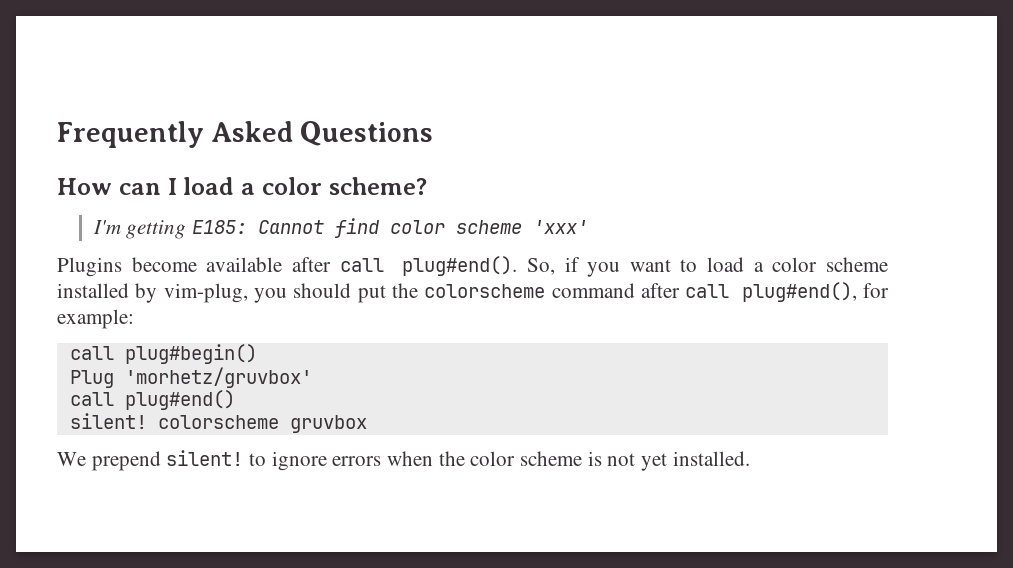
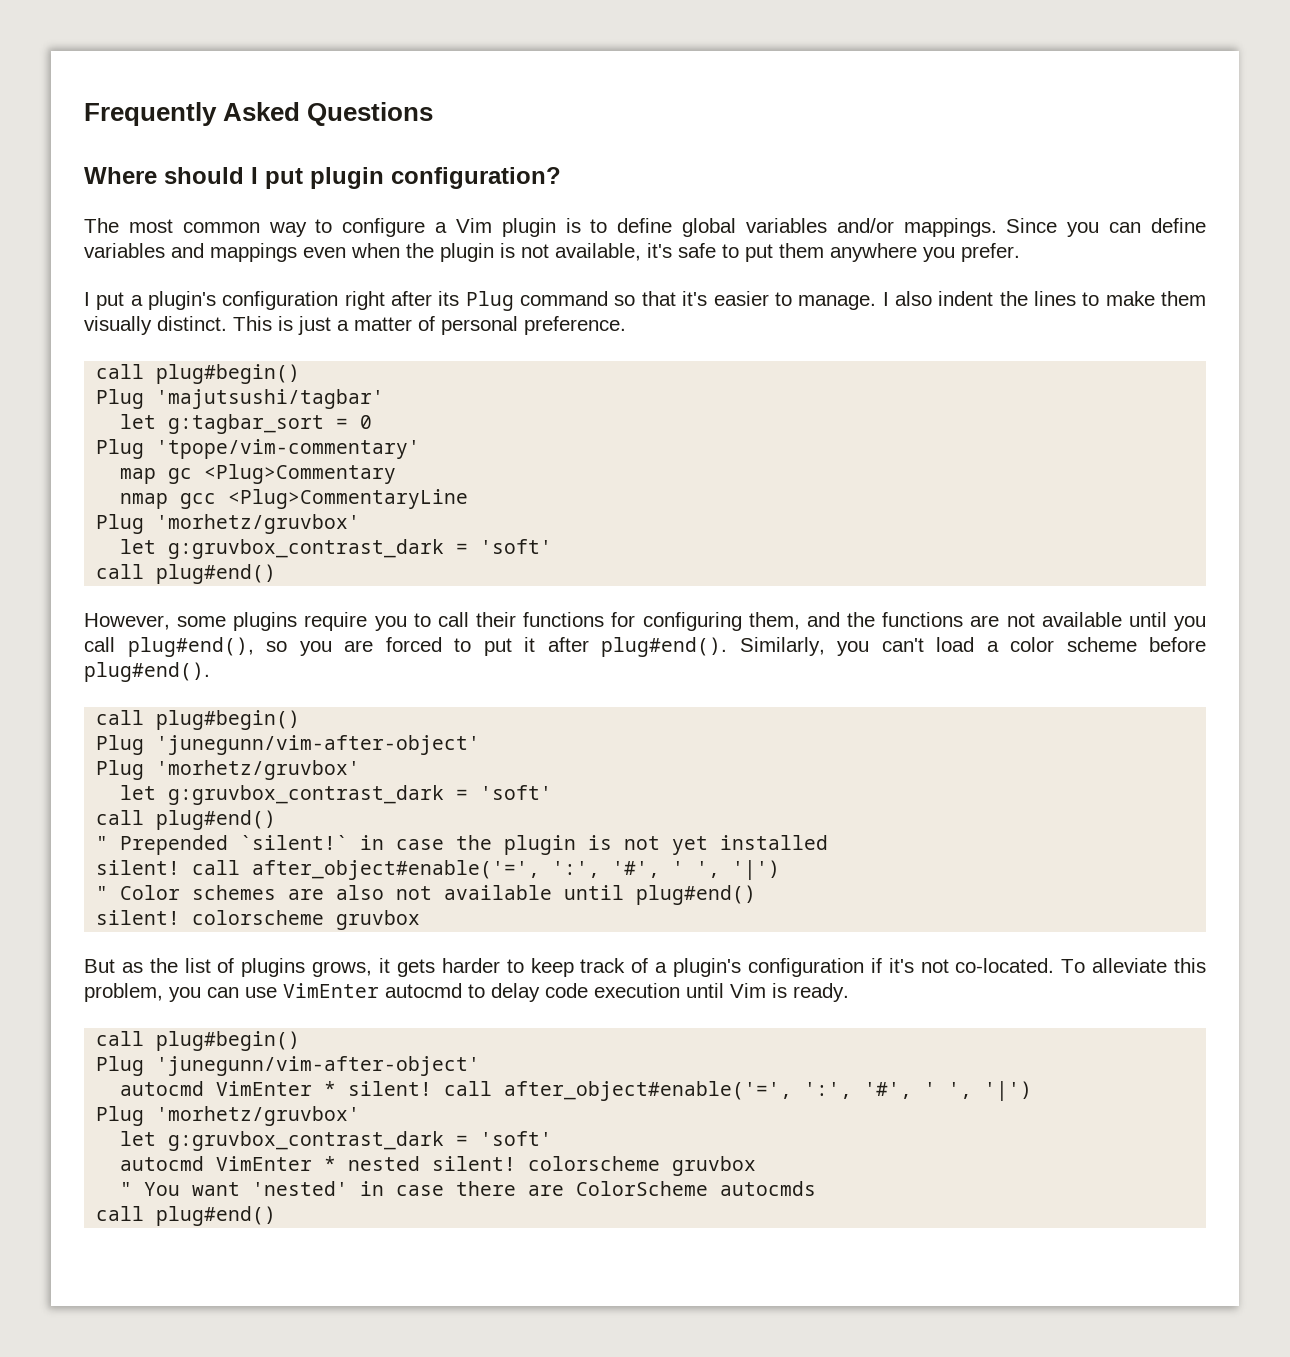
- How can I load a color scheme?
- I'm getting E185: Cannot find color scheme 'xxx'
- Plugins become available after call plug#end(). So, if you want to load a color scheme installed by vim-plug, you should put the colorscheme command after call plug#end(), for example:
+ Where should I put plugin configuration?
+ The most common way to configure a Vim plugin is to define global variables and/or mappings. Since you can define variables and mappings even when the plugin is not available, it's safe to put them anywhere you prefer.
+ I put a plugin's configuration right after its Plug command so that it's easier to manage. I also indent the lines to make them visually distinct. This is just a matter of personal preference.
  call plug#begin()
+ Plug 'majutsushi/tagbar'
+ let g:tagbar_sort = 0
+ Plug 'tpope/vim-commentary'
+ map gc <Plug>Commentary
+ nmap gcc <Plug>CommentaryLine
  Plug 'morhetz/gruvbox'
+ let g:gruvbox_contrast_dark = 'soft'
  call plug#end()
+ However, some plugins require you to call their functions for configuring them, and the functions are not available until you call plug#end(), so you are forced to put it after plug#end(). Similarly, you can't load a color scheme before plug#end().
+ call plug#begin()
+ Plug 'junegunn/vim-after-object'
+ Plug 'morhetz/gruvbox'
+ let g:gruvbox_contrast_dark = 'soft'
+ call plug#end()
+ " Prepended `silent!` in case the plugin is not yet installed
+ silent! call after_object#enable('=', ':', '#', ' ', '|')
+ " Color schemes are also not available until plug#end()
  silent! colorscheme gruvbox
- We prepend silent! to ignore errors when the color scheme is not yet installed.
+ But as the list of plugins grows, it gets harder to keep track of a plugin's configuration if it's not co-located. To alleviate this problem, you can use VimEnter autocmd to delay code execution until Vim is ready.
+ call plug#begin()
+ Plug 'junegunn/vim-after-object'
+ autocmd VimEnter * silent! call after_object#enable('=', ':', '#', ' ', '|')
+ Plug 'morhetz/gruvbox'
+ let g:gruvbox_contrast_dark = 'soft'
+ autocmd VimEnter * nested silent! colorscheme gruvbox
+ " You want 'nested' in case there are ColorScheme autocmds
+ call plug#end()

